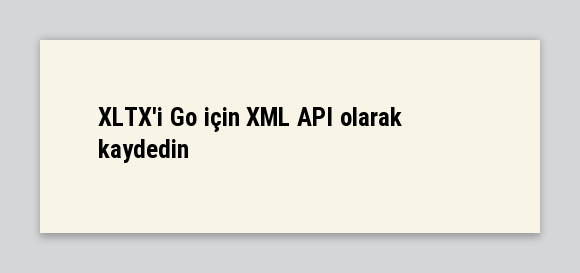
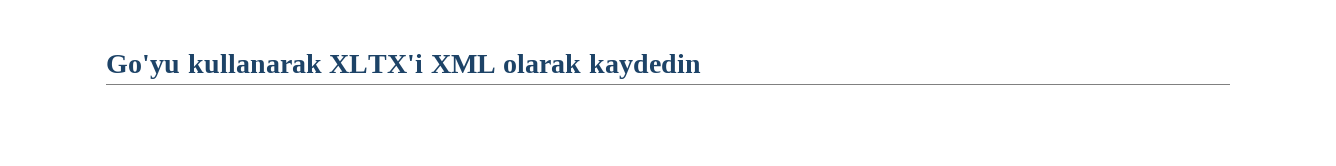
- XLTX'i Go için XML API olarak kaydedin
+ Go'yu kullanarak XLTX'i XML olarak kaydedin

